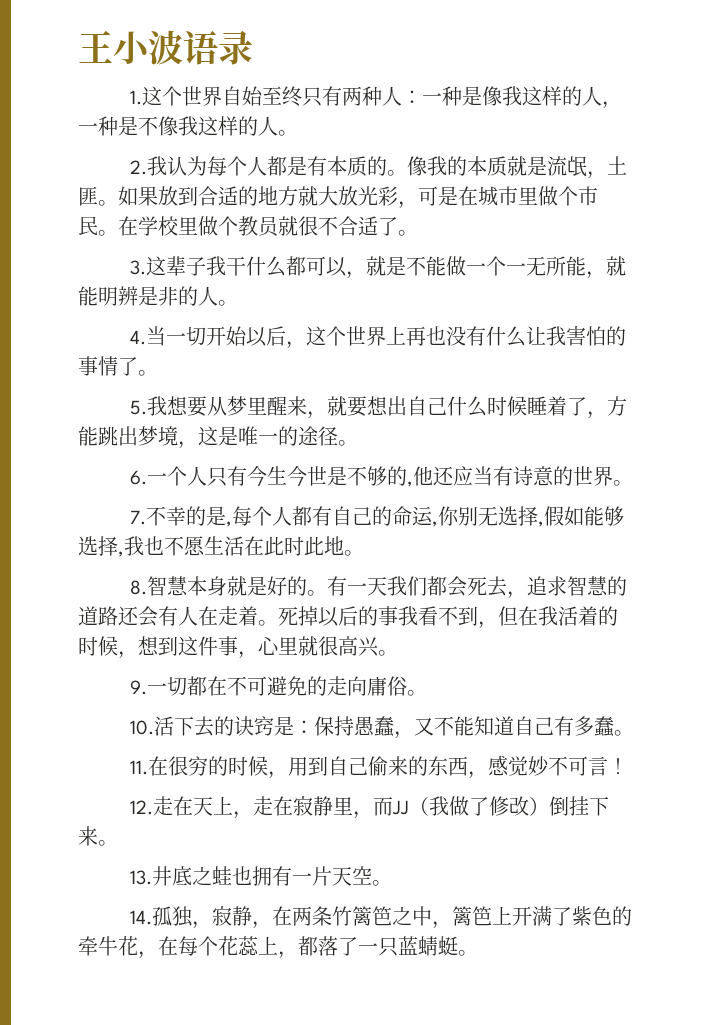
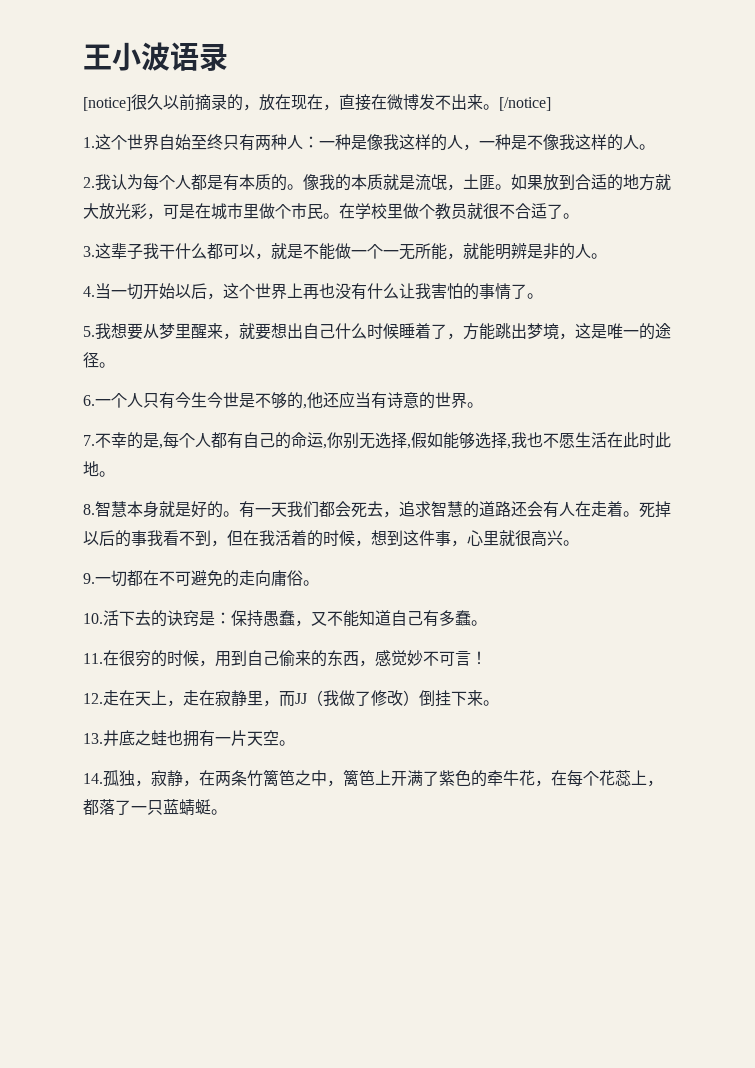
+ [notice]很久以前摘录的，放在现在，直接在微博发不出来。[/notice]

